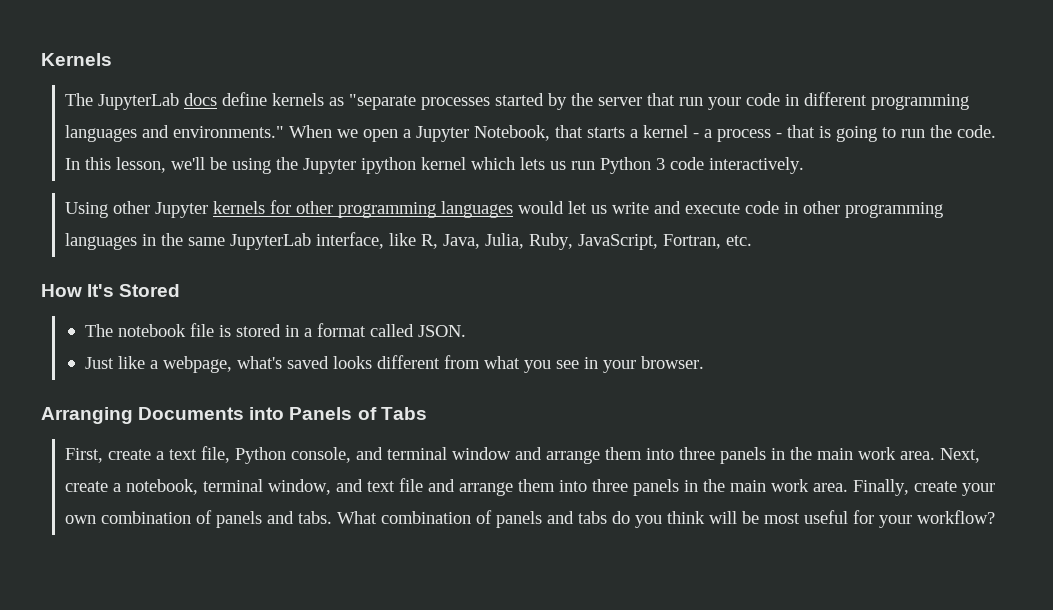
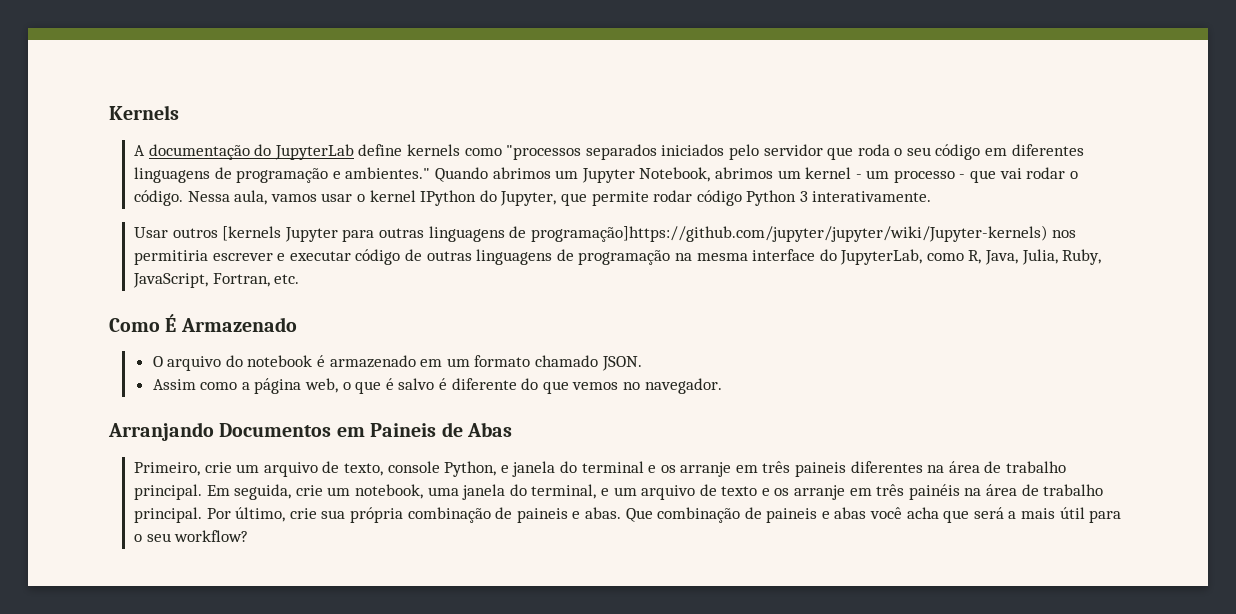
- The JupyterLab docs define kernels as "separate processes started by the server that run your code in different programming languages and environments." When we open a Jupyter Notebook, that starts a kernel - a process - that is going to run the code. In this lesson, we'll be using the Jupyter ipython kernel which lets us run Python 3 code interactively.
- Using other Jupyter kernels for other programming languages would let us write and execute code in other programming languages in the same JupyterLab interface, like R, Java, Julia, Ruby, JavaScript, Fortran, etc.
+ A documentação do JupyterLab define kernels como "processos separados iniciados pelo servidor que roda o seu código em diferentes linguagens de programação e ambientes." Quando abrimos um Jupyter Notebook, abrimos um kernel - um processo - que vai rodar o código. Nessa aula, vamos usar o kernel IPython do Jupyter, que permite rodar código Python 3 interativamente.
+ Usar outros [kernels Jupyter para outras linguagens de programação]https://github.com/jupyter/jupyter/wiki/Jupyter-kernels) nos permitiria escrever e executar código de outras linguagens de programação na mesma interface do JupyterLab, como R, Java, Julia, Ruby, JavaScript, Fortran, etc.
- How It's Stored
- The notebook file is stored in a format called JSON.
- Just like a webpage, what's saved looks different from what you see in your browser.
- Arranging Documents into Panels of Tabs
- First, create a text file, Python console, and terminal window and arrange them into three panels in the main work area. Next, create a notebook, terminal window, and text file and arrange them into three panels in the main work area. Finally, create your own combination of panels and tabs. What combination of panels and tabs do you think will be most useful for your workflow?
+ Como É Armazenado
+ O arquivo do notebook é armazenado em um formato chamado JSON.
+ Assim como a página web, o que é salvo é diferente do que vemos no navegador.
+ Arranjando Documentos em Paineis de Abas
+ Primeiro, crie um arquivo de texto, console Python, e janela do terminal e os arranje em três paineis diferentes na área de trabalho principal. Em seguida, crie um notebook, uma janela do terminal, e um arquivo de texto e os arranje em três painéis na área de trabalho principal. Por último, crie sua própria combinação de paineis e abas. Que combinação de paineis e abas você acha que será a mais útil para o seu workflow?

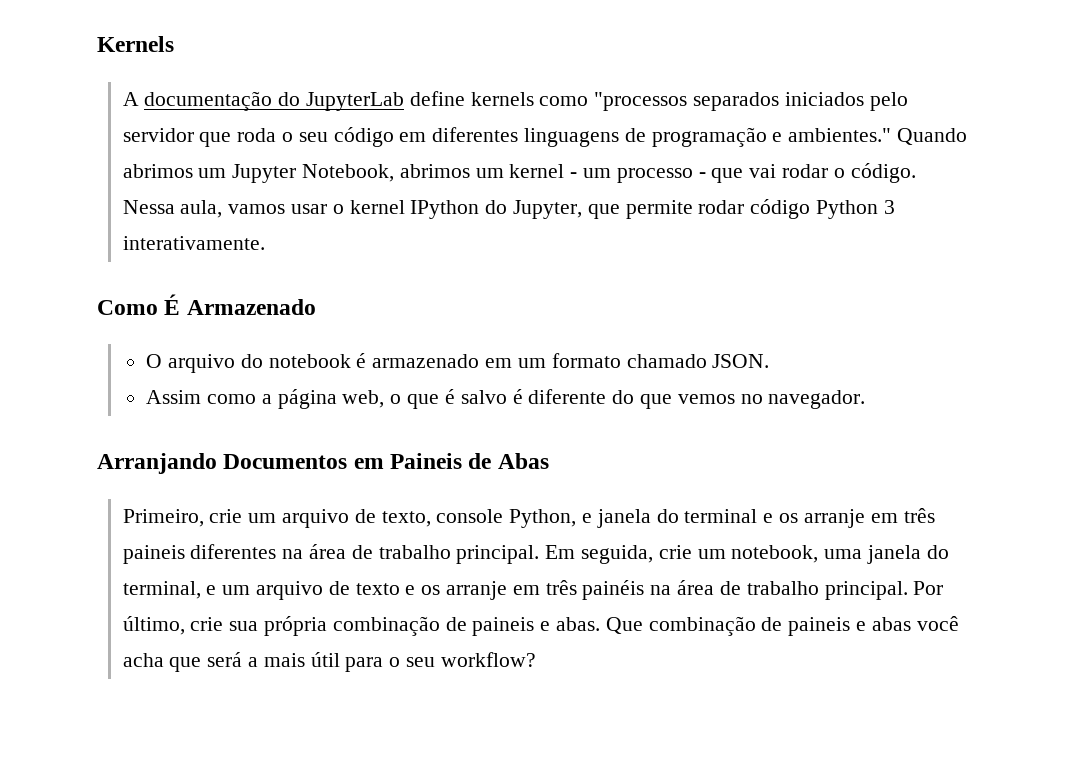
- Usar outros [kernels Jupyter para outras linguagens de programação]https://github.com/jupyter/jupyter/wiki/Jupyter-kernels) nos permitiria escrever e executar código de outras linguagens de programação na mesma interface do JupyterLab, como R, Java, Julia, Ruby, JavaScript, Fortran, etc.

